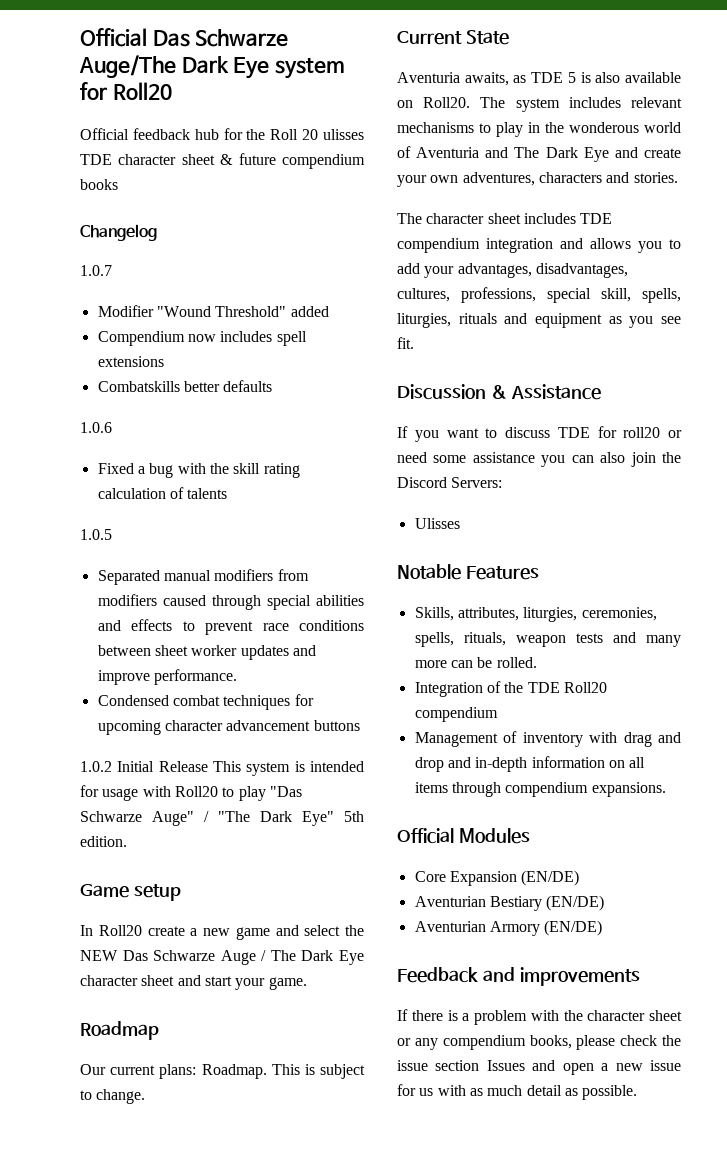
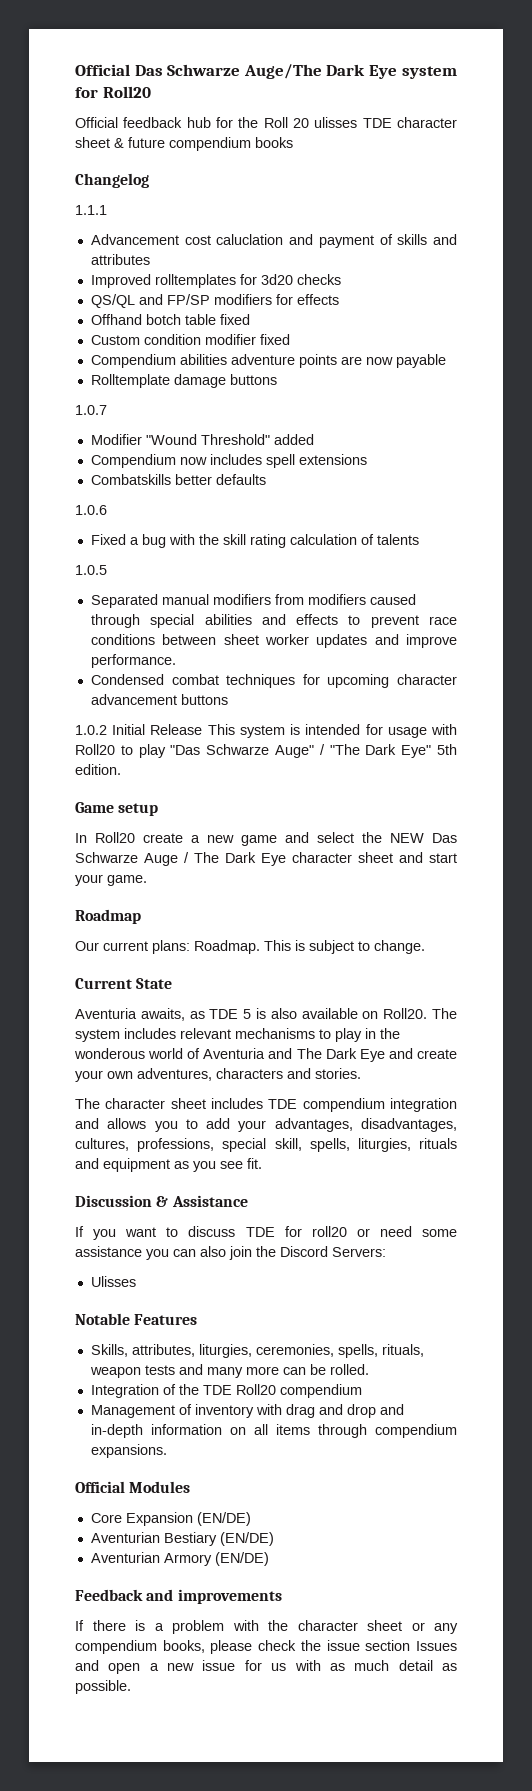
+ 1.1.1
+ Advancement cost caluclation and payment of skills and attributes
+ Improved rolltemplates for 3d20 checks
+ QS/QL and FP/SP modifiers for effects
+ Offhand botch table fixed
+ Custom condition modifier fixed
+ Compendium abilities adventure points are now payable
+ Rolltemplate damage buttons

